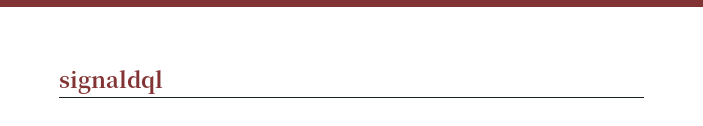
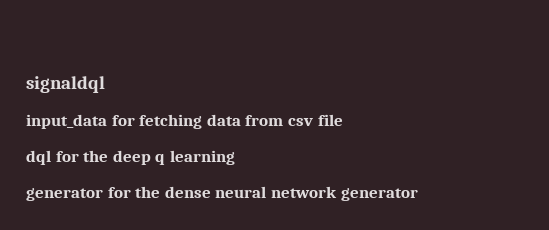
+ input_data for fetching data from csv file
+ dql for the deep q learning
+ generator for the dense neural network generator

